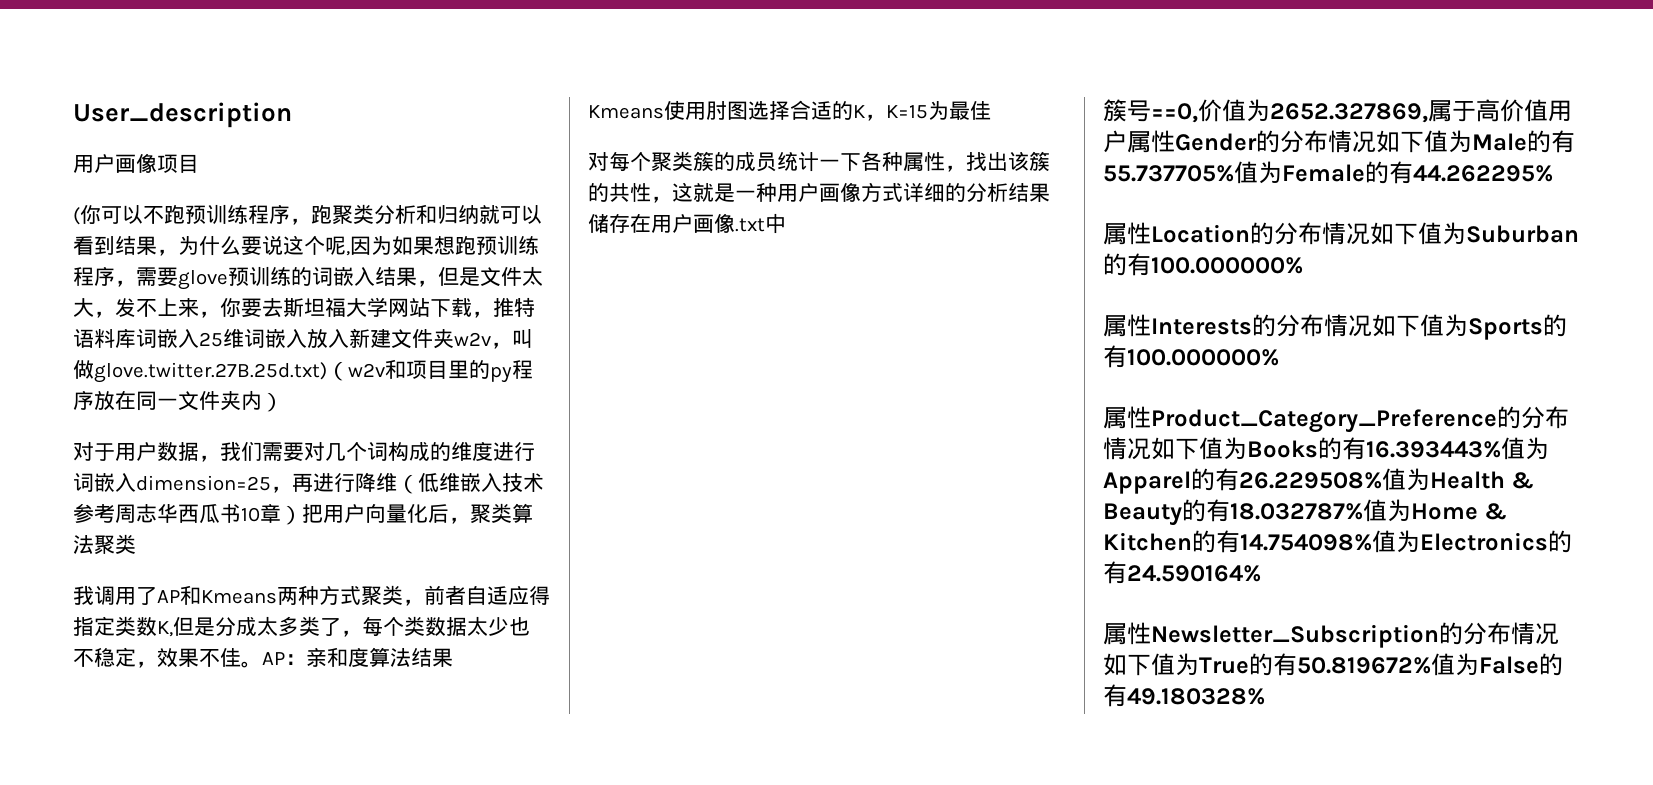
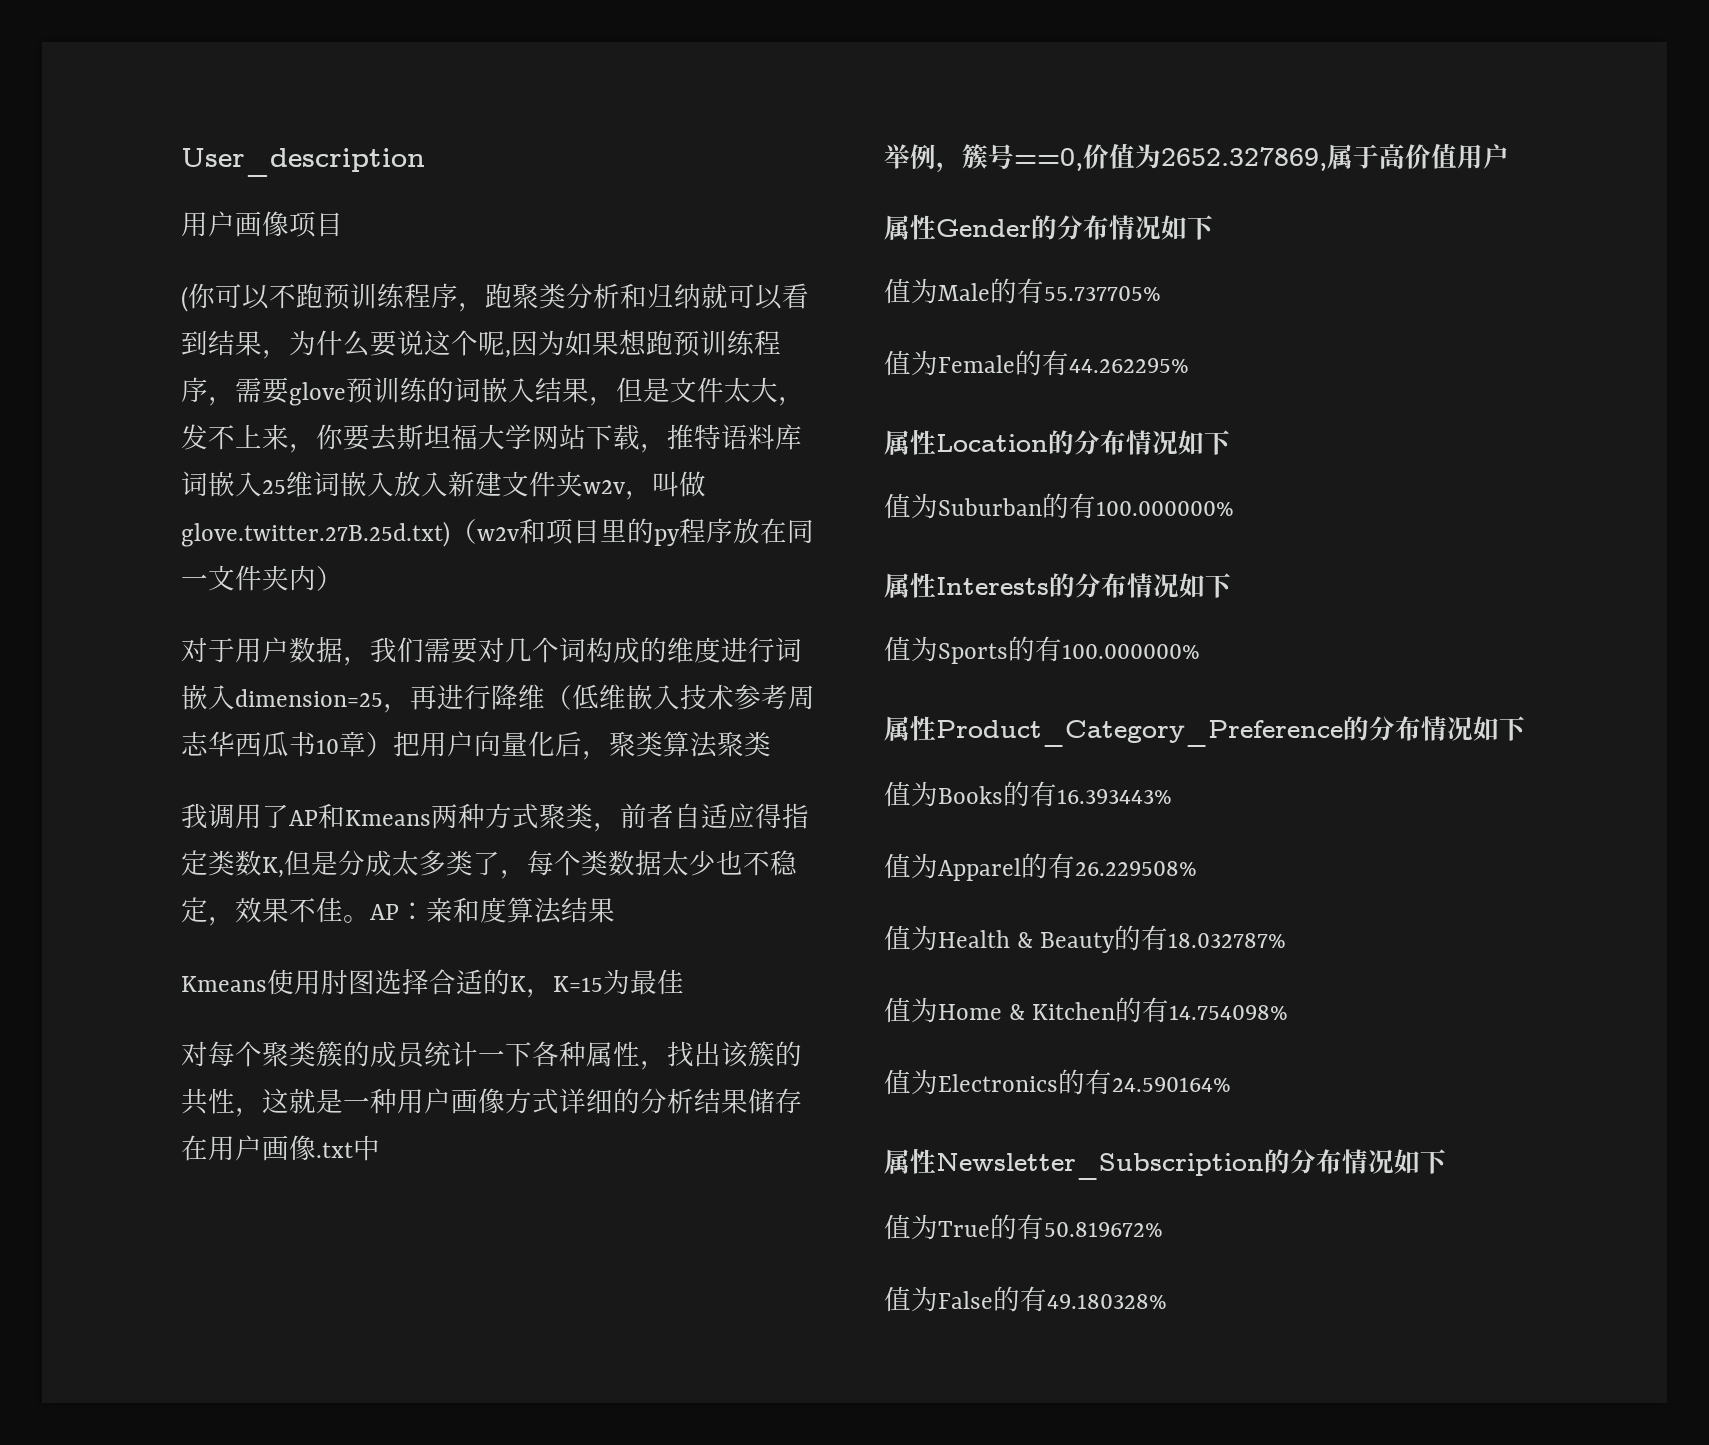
- 簇号==0,价值为2652.327869,属于高价值用户属性Gender的分布情况如下值为Male的有55.737705%值为Female的有44.262295%
+ 举例，簇号==0,价值为2652.327869,属于高价值用户
+ 属性Gender的分布情况如下
+ 值为Male的有55.737705%
+ 值为Female的有44.262295%
- 属性Location的分布情况如下值为Suburban的有100.000000%
+ 属性Location的分布情况如下
+ 值为Suburban的有100.000000%
- 属性Interests的分布情况如下值为Sports的有100.000000%
+ 属性Interests的分布情况如下
+ 值为Sports的有100.000000%
- 属性Product_Category_Preference的分布情况如下值为Books的有16.393443%值为Apparel的有26.229508%值为Health & Beauty的有18.032787%值为Home & Kitchen的有14.754098%值为Electronics的有24.590164%
+ 属性Product_Category_Preference的分布情况如下
+ 值为Books的有16.393443%
+ 值为Apparel的有26.229508%
+ 值为Health & Beauty的有18.032787%
+ 值为Home & Kitchen的有14.754098%
+ 值为Electronics的有24.590164%
- 属性Newsletter_Subscription的分布情况如下值为True的有50.819672%值为False的有49.180328%
+ 属性Newsletter_Subscription的分布情况如下
+ 值为True的有50.819672%
+ 值为False的有49.180328%

